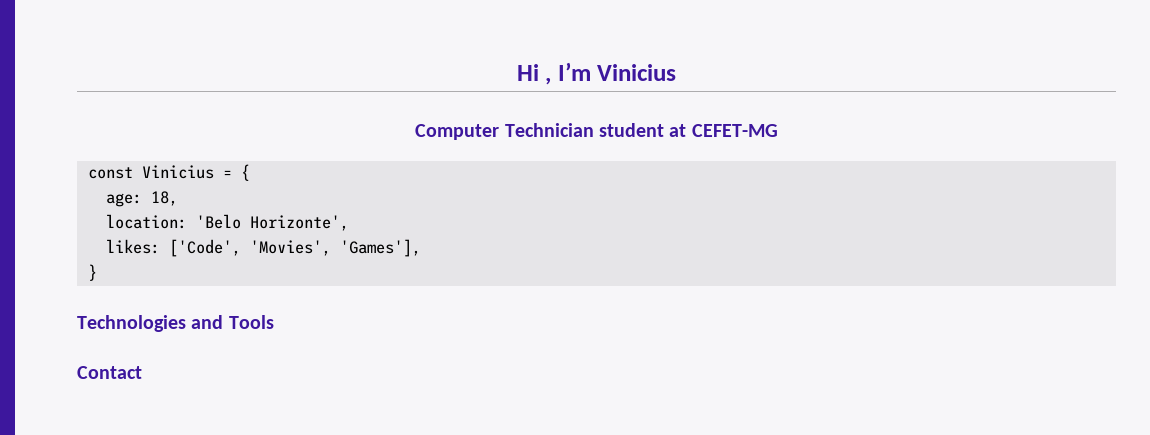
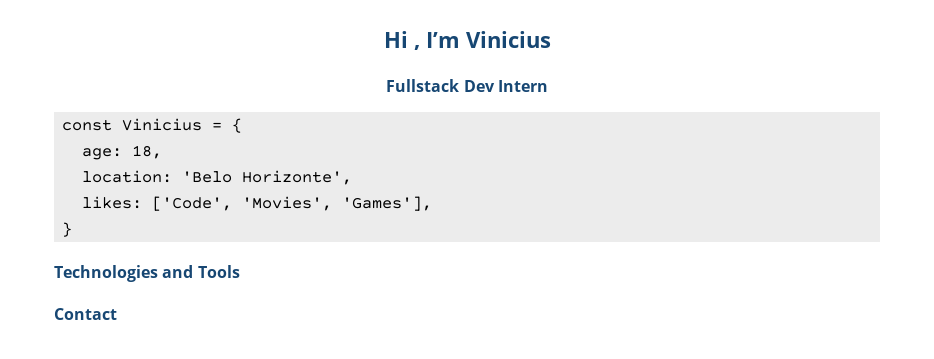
- Computer Technician student at CEFET-MG
+ Fullstack Dev Intern

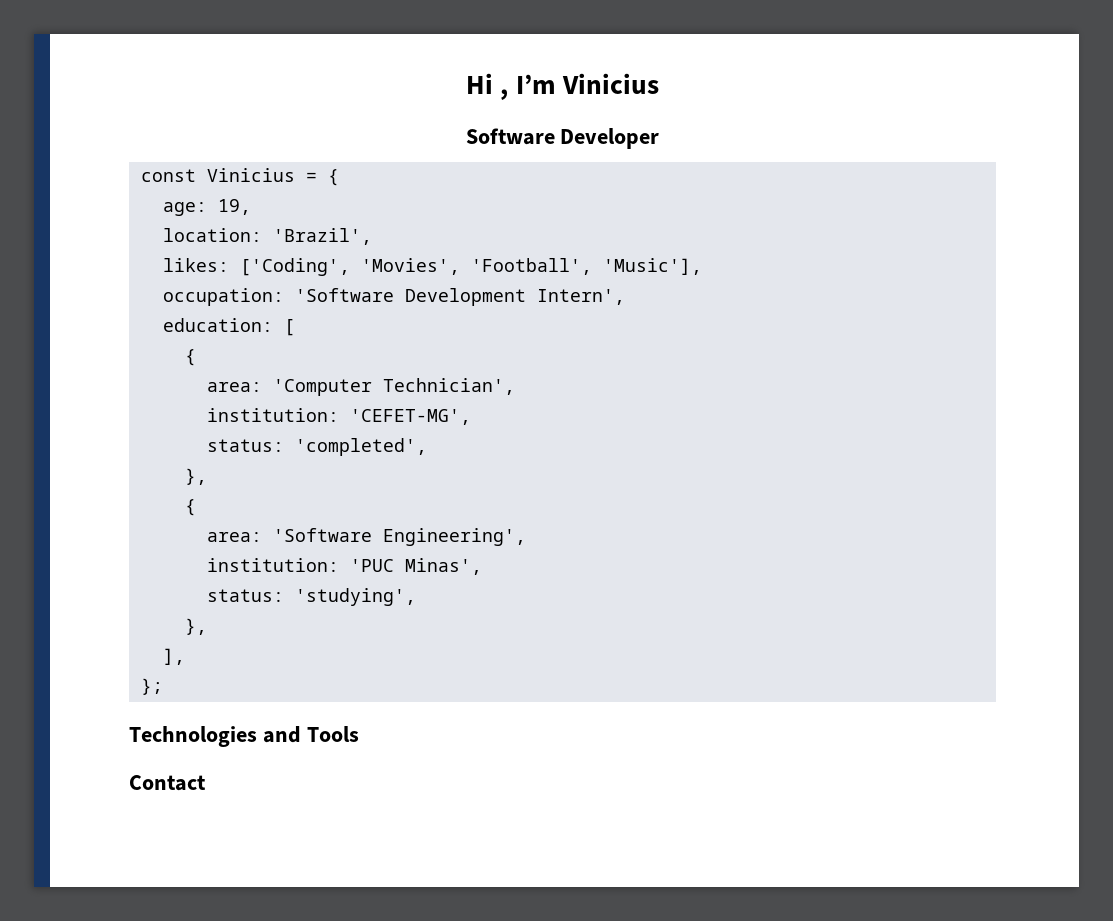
- Fullstack Dev Intern
+ Software Developer
- age: 18,
+ age: 19,
- location: 'Belo Horizonte',
+ location: 'Brazil',
- likes: ['Code', 'Movies', 'Games'],
- }
+ likes: ['Coding', 'Movies', 'Football', 'Music'],
+ occupation: 'Software Development Intern',
+ education: [
+ {
+ area: 'Computer Technician',
+ institution: 'CEFET-MG',
+ status: 'completed',
+ },
+ {
+ area: 'Software Engineering',
+ institution: 'PUC Minas',
+ status: 'studying',
+ },
+ ],
+ };

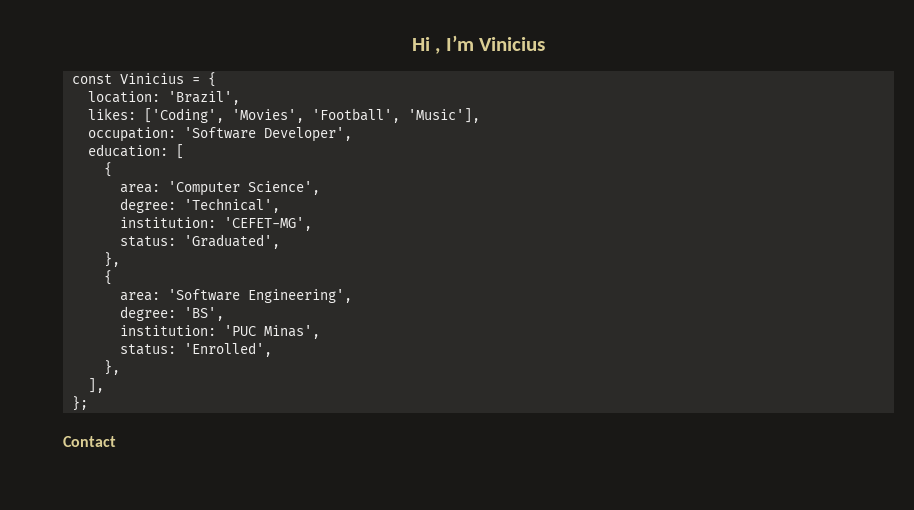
- Software Developer
- age: 19,
- occupation: 'Software Development Intern',
+ occupation: 'Software Developer',
- area: 'Computer Technician',
+ area: 'Computer Science',
+ degree: 'Technical',
- status: 'completed',
+ status: 'Graduated',
+ degree: 'BS',
- status: 'studying',
+ status: 'Enrolled',
- Technologies and Tools

